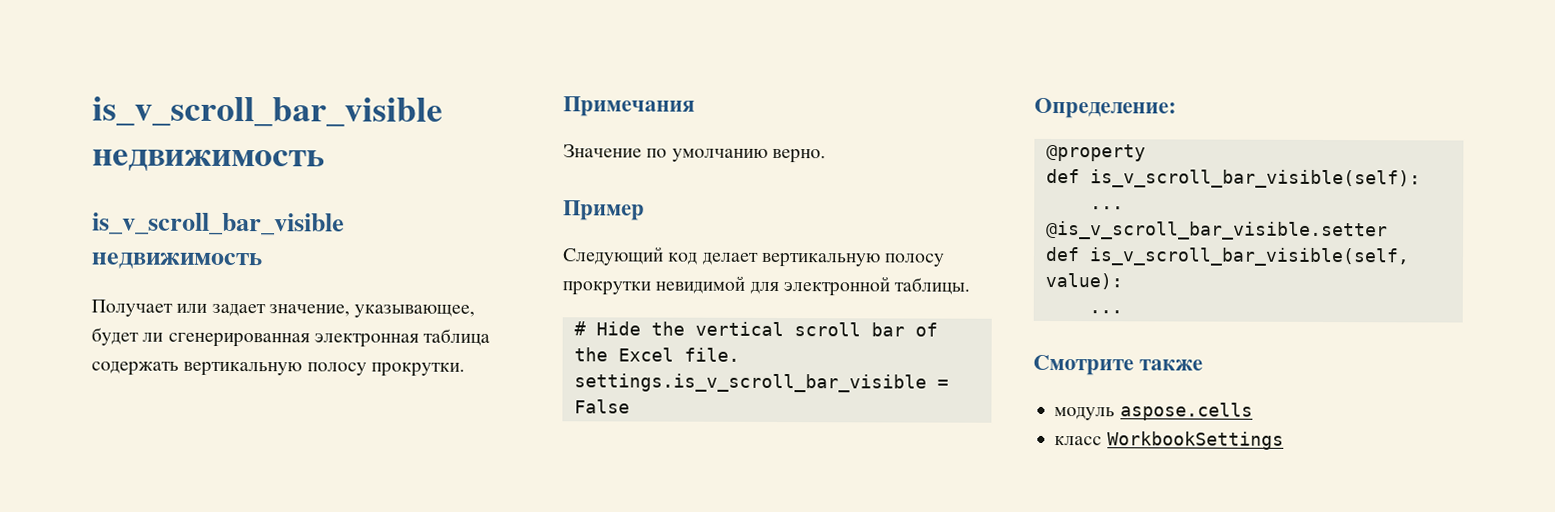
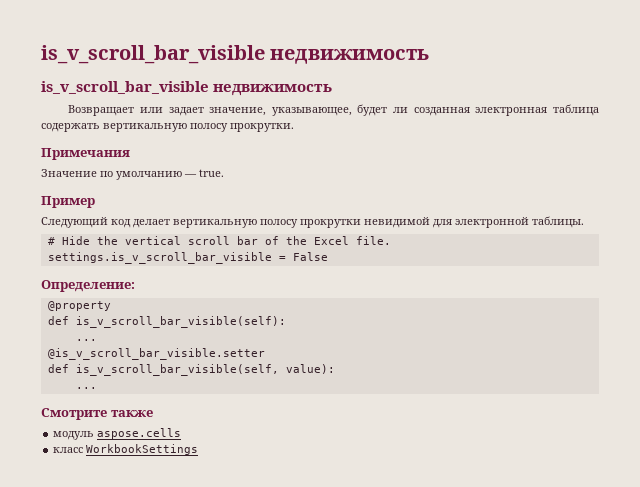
- Получает или задает значение, указывающее, будет ли сгенерированная электронная таблица содержать вертикальную полосу прокрутки.
+ Возвращает или задает значение, указывающее, будет ли созданная электронная таблица содержать вертикальную полосу прокрутки.
- Значение по умолчанию верно.
+ Значение по умолчанию — true.

